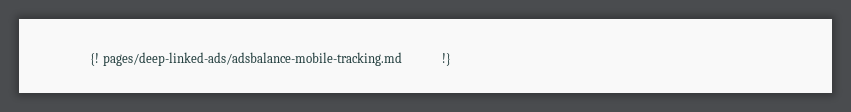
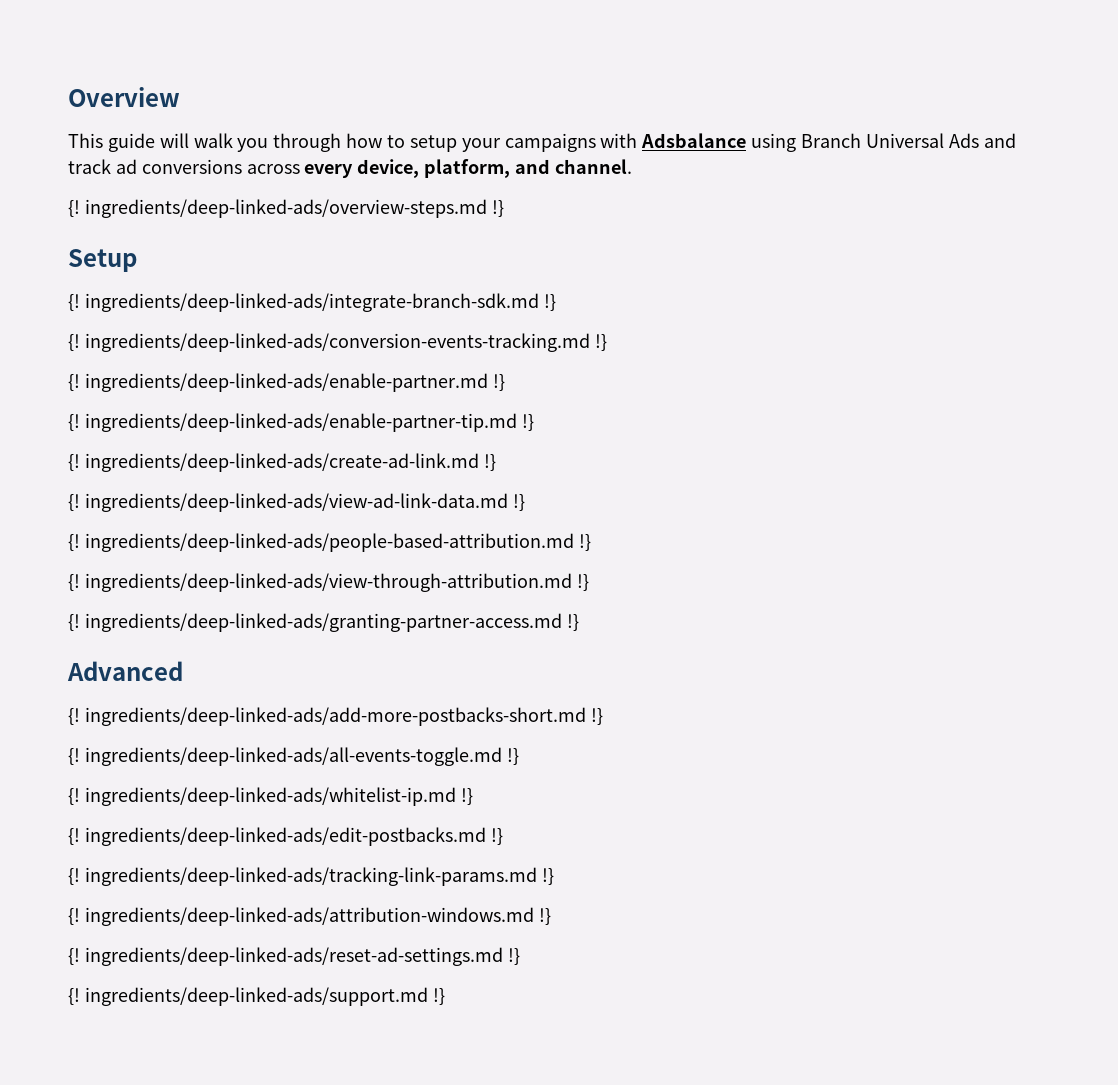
- {! pages/deep-linked-ads/adsbalance-mobile-tracking.md !}
+ Overview
+ This guide will walk you through how to setup your campaigns with Adsbalance using Branch Universal Ads and track ad conversions across every device, platform, and channel.
+ {! ingredients/deep-linked-ads/overview-steps.md !}
+ Setup
+ {! ingredients/deep-linked-ads/integrate-branch-sdk.md !}
+ {! ingredients/deep-linked-ads/conversion-events-tracking.md !}
+ {! ingredients/deep-linked-ads/enable-partner.md !}
+ {! ingredients/deep-linked-ads/enable-partner-tip.md !}
+ {! ingredients/deep-linked-ads/create-ad-link.md !}
+ {! ingredients/deep-linked-ads/view-ad-link-data.md !}
+ {! ingredients/deep-linked-ads/people-based-attribution.md !}
+ {! ingredients/deep-linked-ads/view-through-attribution.md !}
+ {! ingredients/deep-linked-ads/granting-partner-access.md !}
+ Advanced
+ {! ingredients/deep-linked-ads/add-more-postbacks-short.md !}
+ {! ingredients/deep-linked-ads/all-events-toggle.md !}
+ {! ingredients/deep-linked-ads/whitelist-ip.md !}
+ {! ingredients/deep-linked-ads/edit-postbacks.md !}
+ {! ingredients/deep-linked-ads/tracking-link-params.md !}
+ {! ingredients/deep-linked-ads/attribution-windows.md !}
+ {! ingredients/deep-linked-ads/reset-ad-settings.md !}
+ {! ingredients/deep-linked-ads/support.md !}

